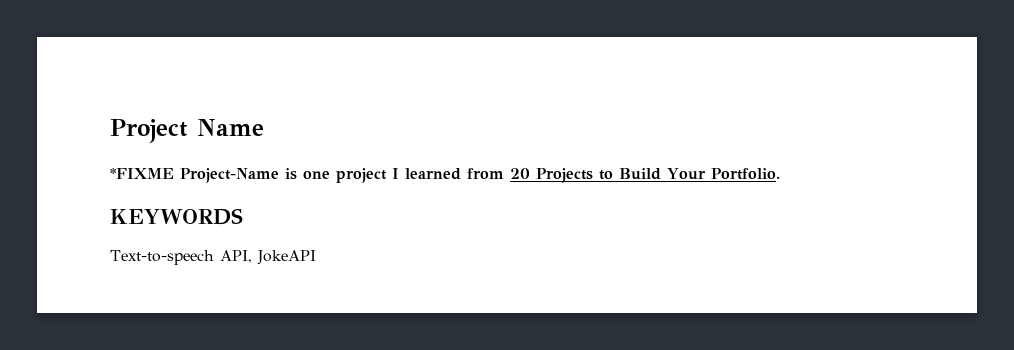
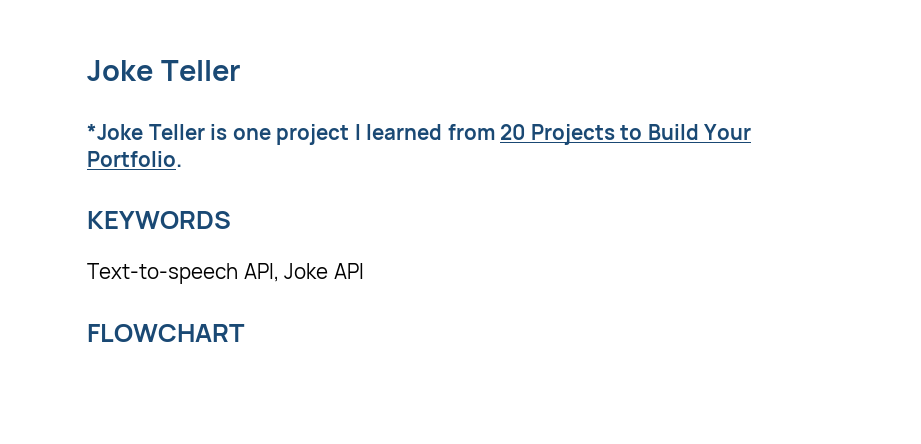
- Project Name
- *FIXME Project-Name is one project I learned from 20 Projects to Build Your Portfolio.
+ Joke Teller
+ *Joke Teller is one project I learned from 20 Projects to Build Your Portfolio.
- Text-to-speech API, JokeAPI
+ Text-to-speech API, Joke API
+ FLOWCHART

